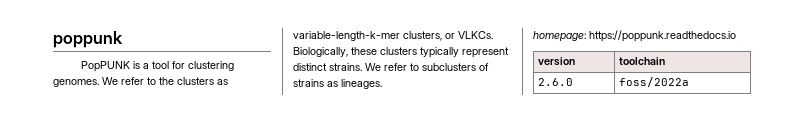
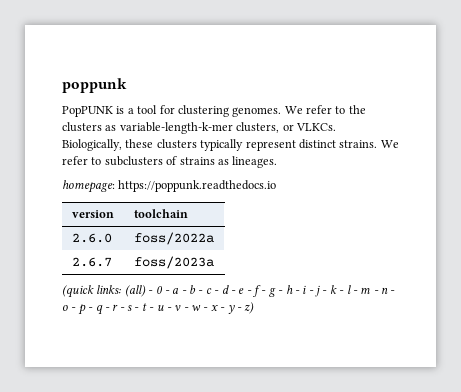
+ 2.6.7 | foss/2023a
+ (quick links: (all) - 0 - a - b - c - d - e - f - g - h - i - j - k - l - m - n - o - p - q - r - s - t - u - v - w - x - y - z)

